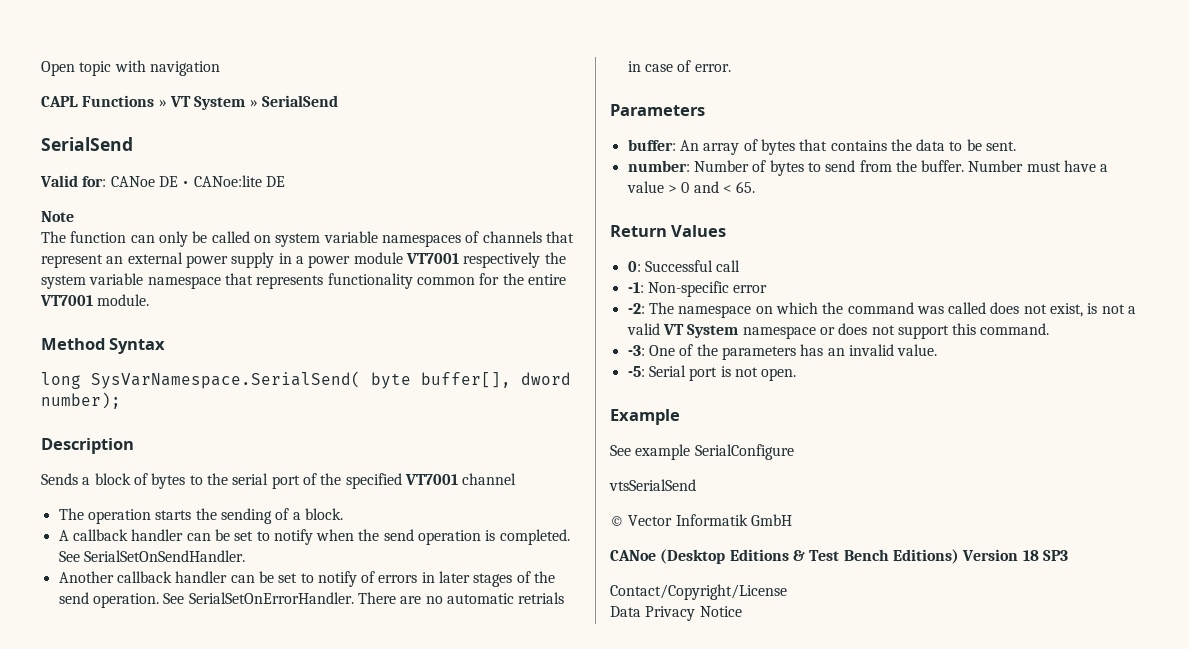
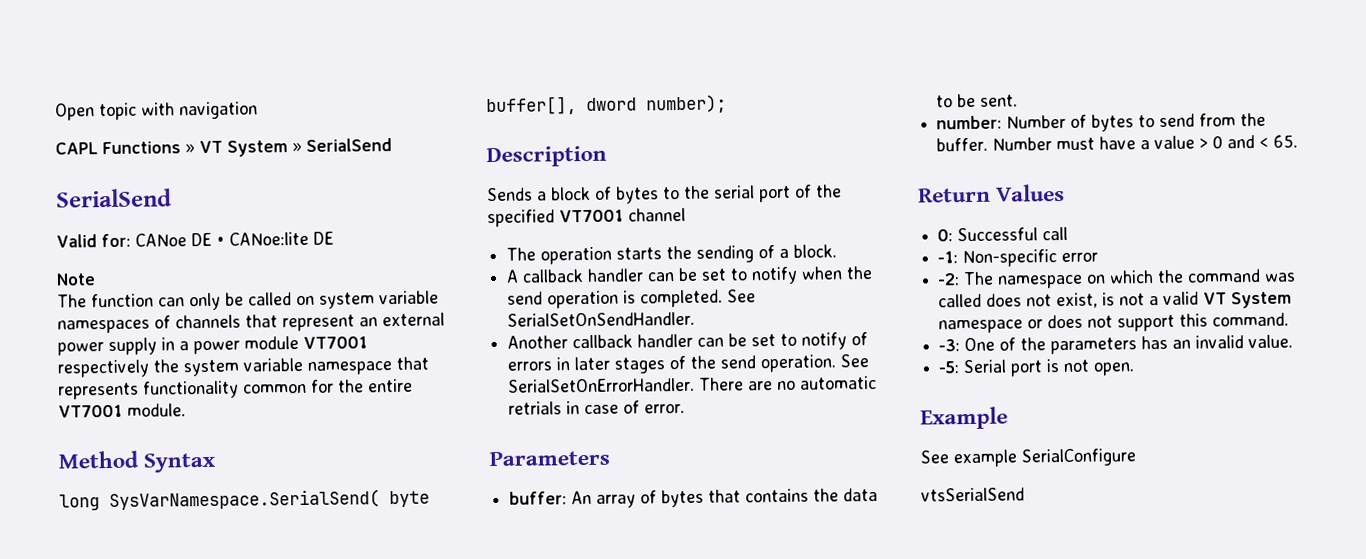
- © Vector Informatik GmbH
- CANoe (Desktop Editions & Test Bench Editions) Version 18 SP3
- Contact/Copyright/License
- Data Privacy Notice

